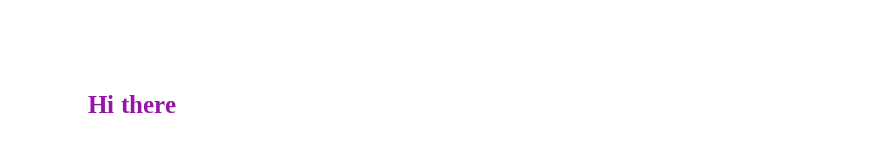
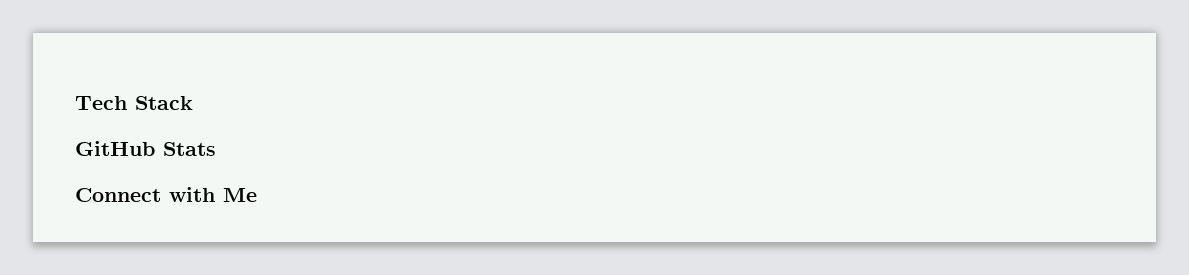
- Hi there
+ Tech Stack
+ GitHub Stats
+ Connect with Me

